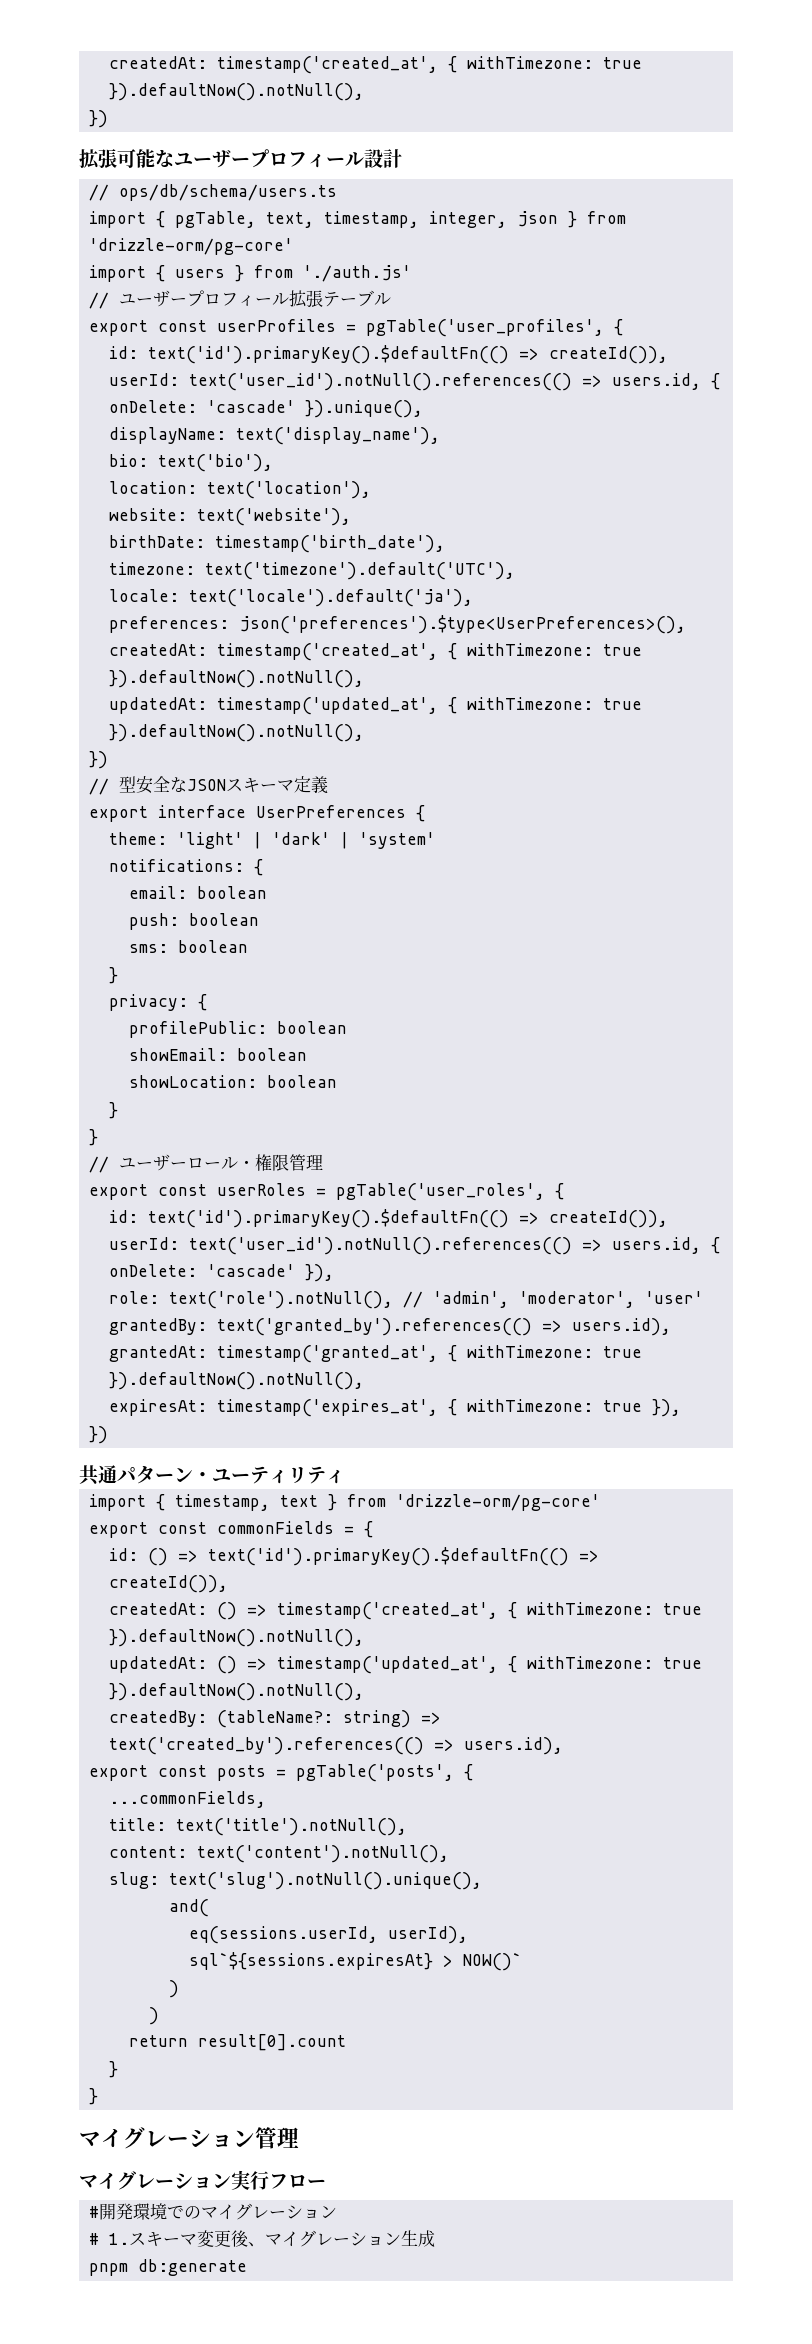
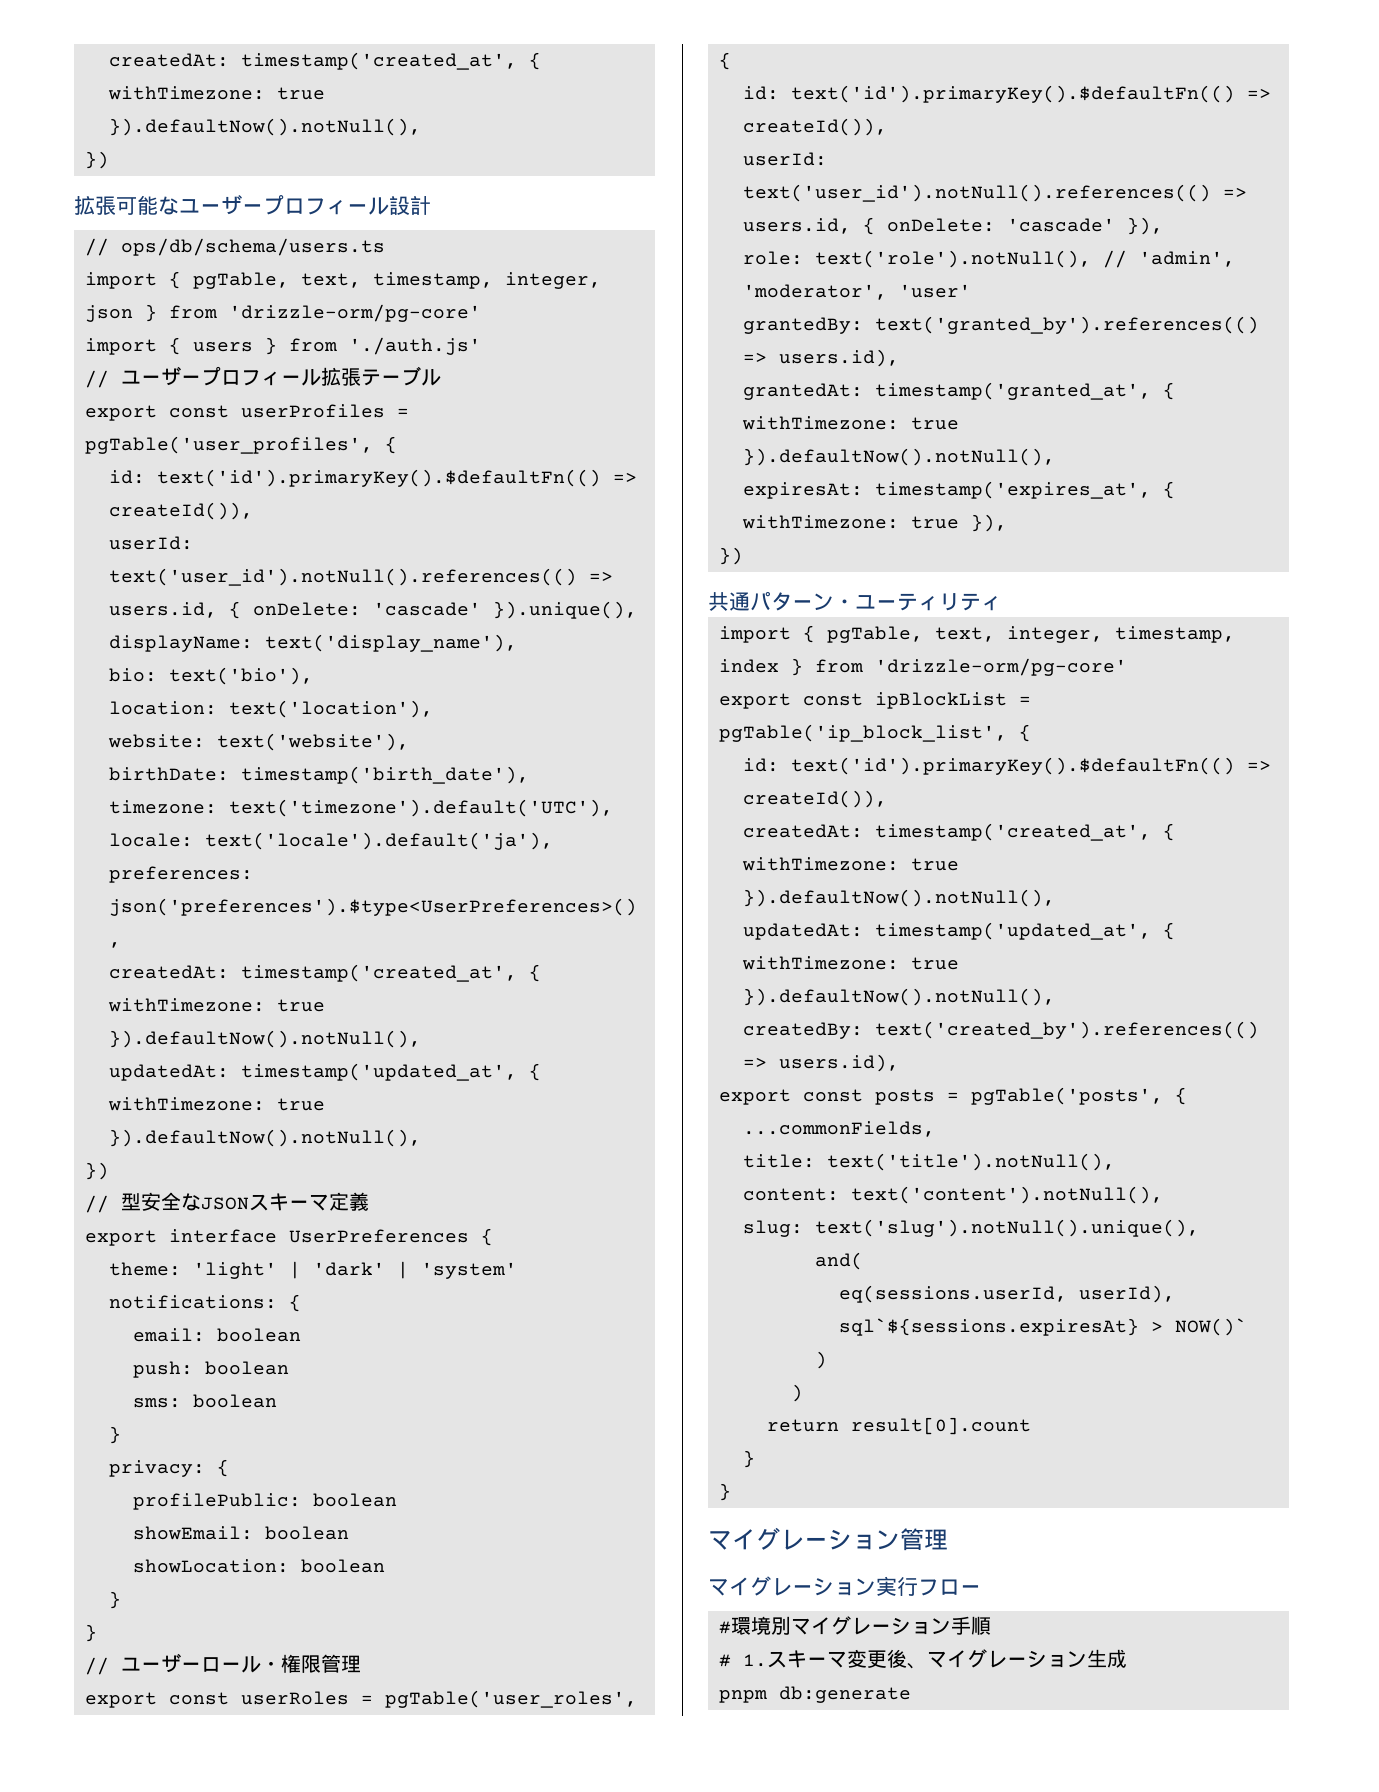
- import { timestamp, text } from 'drizzle-orm/pg-core'
+ import { pgTable, text, integer, timestamp, index } from 'drizzle-orm/pg-core'
- export const commonFields = {
- id: () => text('id').primaryKey().$defaultFn(() => createId()),
- createdAt: () => timestamp('created_at', { withTimezone: true }).defaultNow().notNull(),
- updatedAt: () => timestamp('updated_at', { withTimezone: true }).defaultNow().notNull(),
+ export const ipBlockList = pgTable('ip_block_list', {
+ id: text('id').primaryKey().$defaultFn(() => createId()),
+ createdAt: timestamp('created_at', { withTimezone: true }).defaultNow().notNull(),
+ updatedAt: timestamp('updated_at', { withTimezone: true }).defaultNow().notNull(),
- createdBy: (tableName?: string) => text('created_by').references(() => users.id),
+ createdBy: text('created_by').references(() => users.id),
- #開発環境でのマイグレーション
+ #環境別マイグレーション手順

